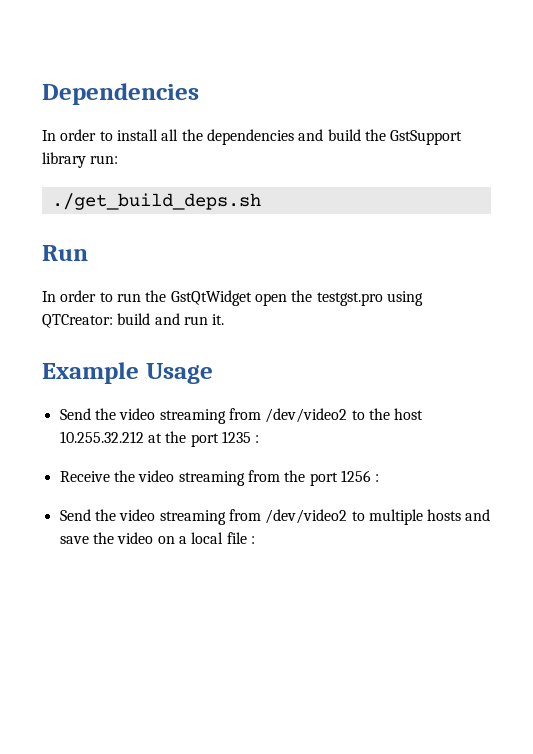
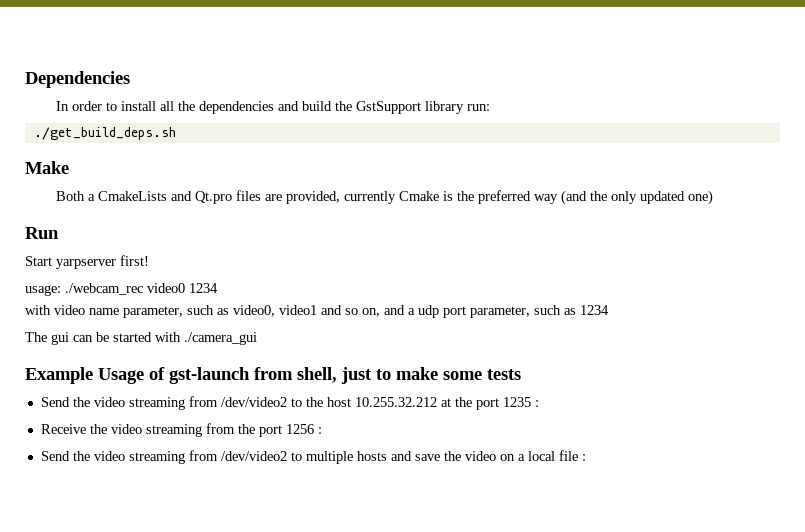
+ Make
+ Both a CmakeLists and Qt.pro files are provided, currently Cmake is the preferred way (and the only updated one)
  Run
- In order to run the GstQtWidget open the testgst.pro using QTCreator: build and run it.
- Example Usage
+ Start yarpserver first!
+ usage: ./webcam_rec video0 1234
+ with video name parameter, such as video0, video1 and so on, and a udp port parameter, such as 1234
+ The gui can be started with ./camera_gui
+ Example Usage of gst-launch from shell, just to make some tests

